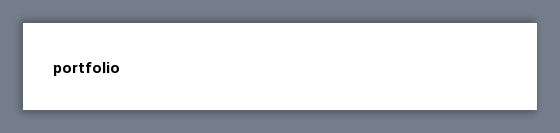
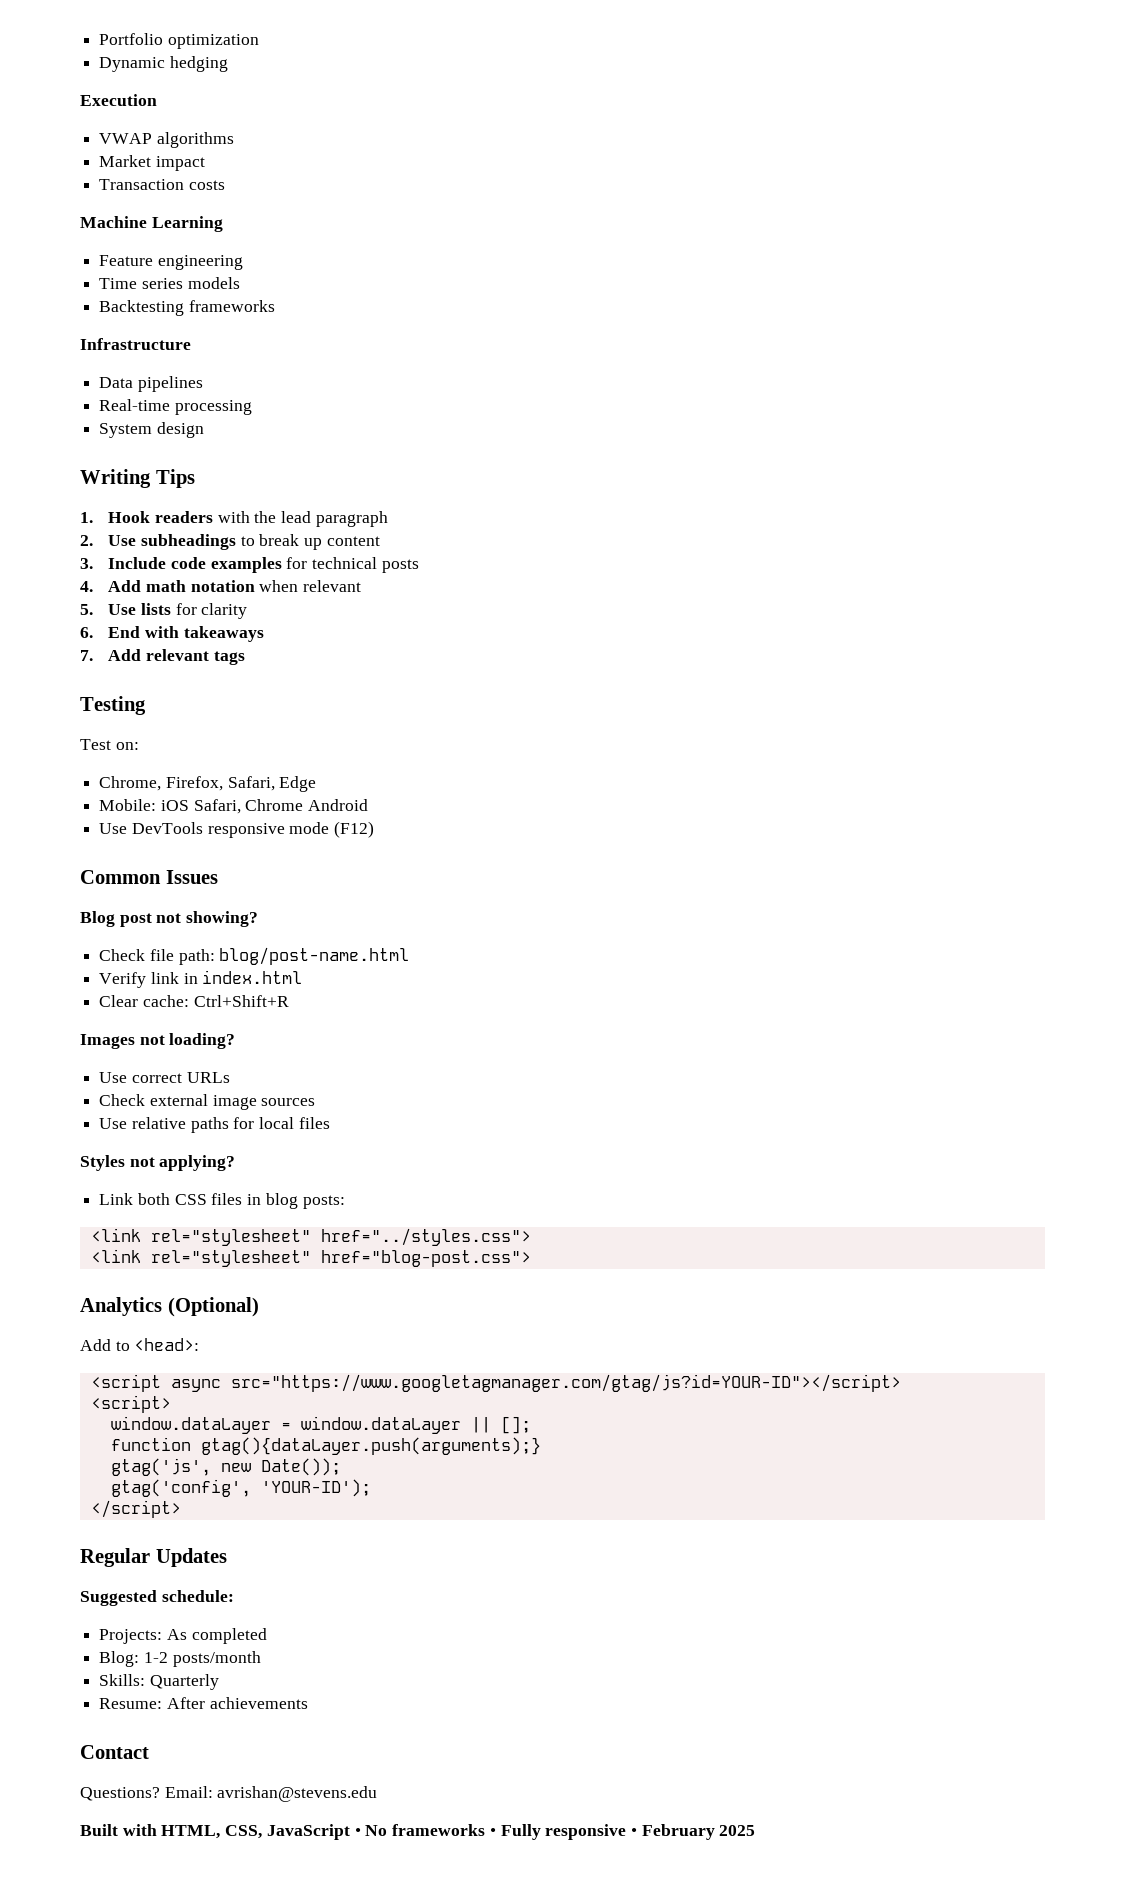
- portfolio
+ Portfolio optimization
+ Dynamic hedging
+ Execution
+ VWAP algorithms
+ Market impact
+ Transaction costs
+ Machine Learning
+ Feature engineering
+ Time series models
+ Backtesting frameworks
+ Infrastructure
+ Data pipelines
+ Real-time processing
+ System design
+ Writing Tips
+ 1. Hook readers with the lead paragraph
+ 2. Use subheadings to break up content
+ 3. Include code examples for technical posts
+ 4. Add math notation when relevant
+ 5. Use lists for clarity
+ 6. End with takeaways
+ 7. Add relevant tags
+ Testing
+ Test on:
+ Chrome, Firefox, Safari, Edge
+ Mobile: iOS Safari, Chrome Android
+ Use DevTools responsive mode (F12)
+ Common Issues
+ Blog post not showing?
+ Check file path: blog/post-name.html
+ Verify link in index.html
+ Clear cache: Ctrl+Shift+R
+ Images not loading?
+ Use correct URLs
+ Check external image sources
+ Use relative paths for local files
+ Styles not applying?
+ Link both CSS files in blog posts:
+ <link rel="stylesheet" href="../styles.css">
+ <link rel="stylesheet" href="blog-post.css">
+ Analytics (Optional)
+ Add to <head>:
+ <script async src="https://www.googletagmanager.com/gtag/js?id=YOUR-ID"></script>
+ <script>
+ window.dataLayer = window.dataLayer || [];
+ function gtag(){dataLayer.push(arguments);}
+ gtag('js', new Date());
+ gtag('config', 'YOUR-ID');
+ </script>
+ Regular Updates
+ Suggested schedule:
+ Projects: As completed
+ Blog: 1-2 posts/month
+ Skills: Quarterly
+ Resume: After achievements
+ Contact
+ Questions? Email: avrishan@stevens.edu
+ Built with HTML, CSS, JavaScript • No frameworks • Fully responsive • February 2025

